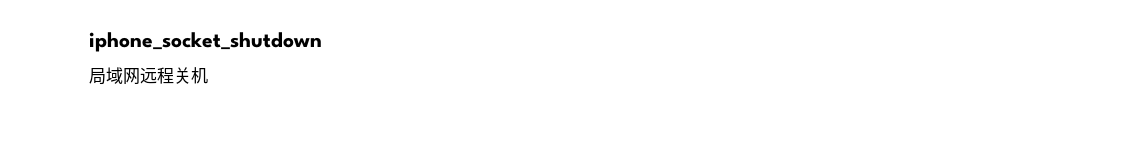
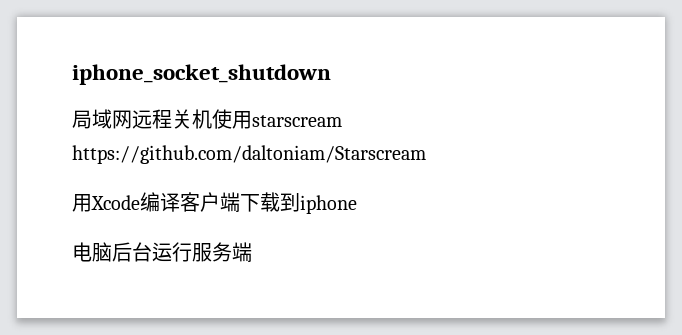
- 局域网远程关机
+ 局域网远程关机使用starscream https://github.com/daltoniam/Starscream
+ 用Xcode编译客户端下载到iphone
+ 电脑后台运行服务端

